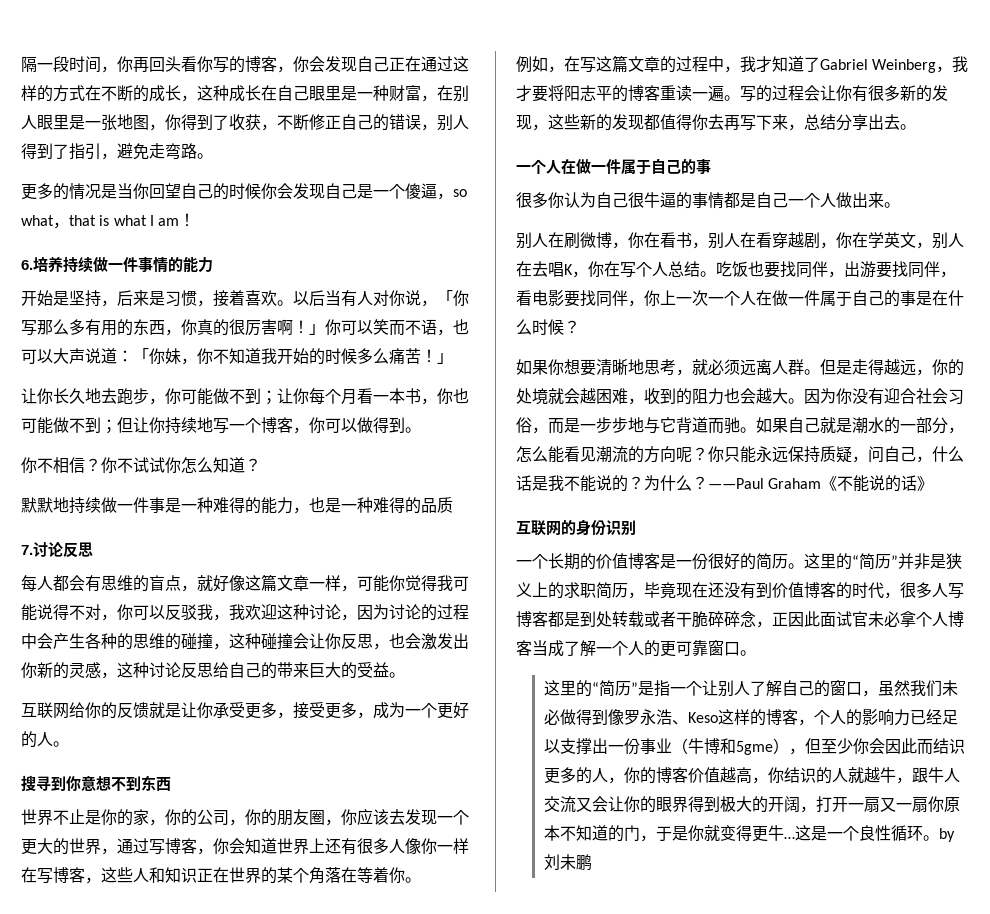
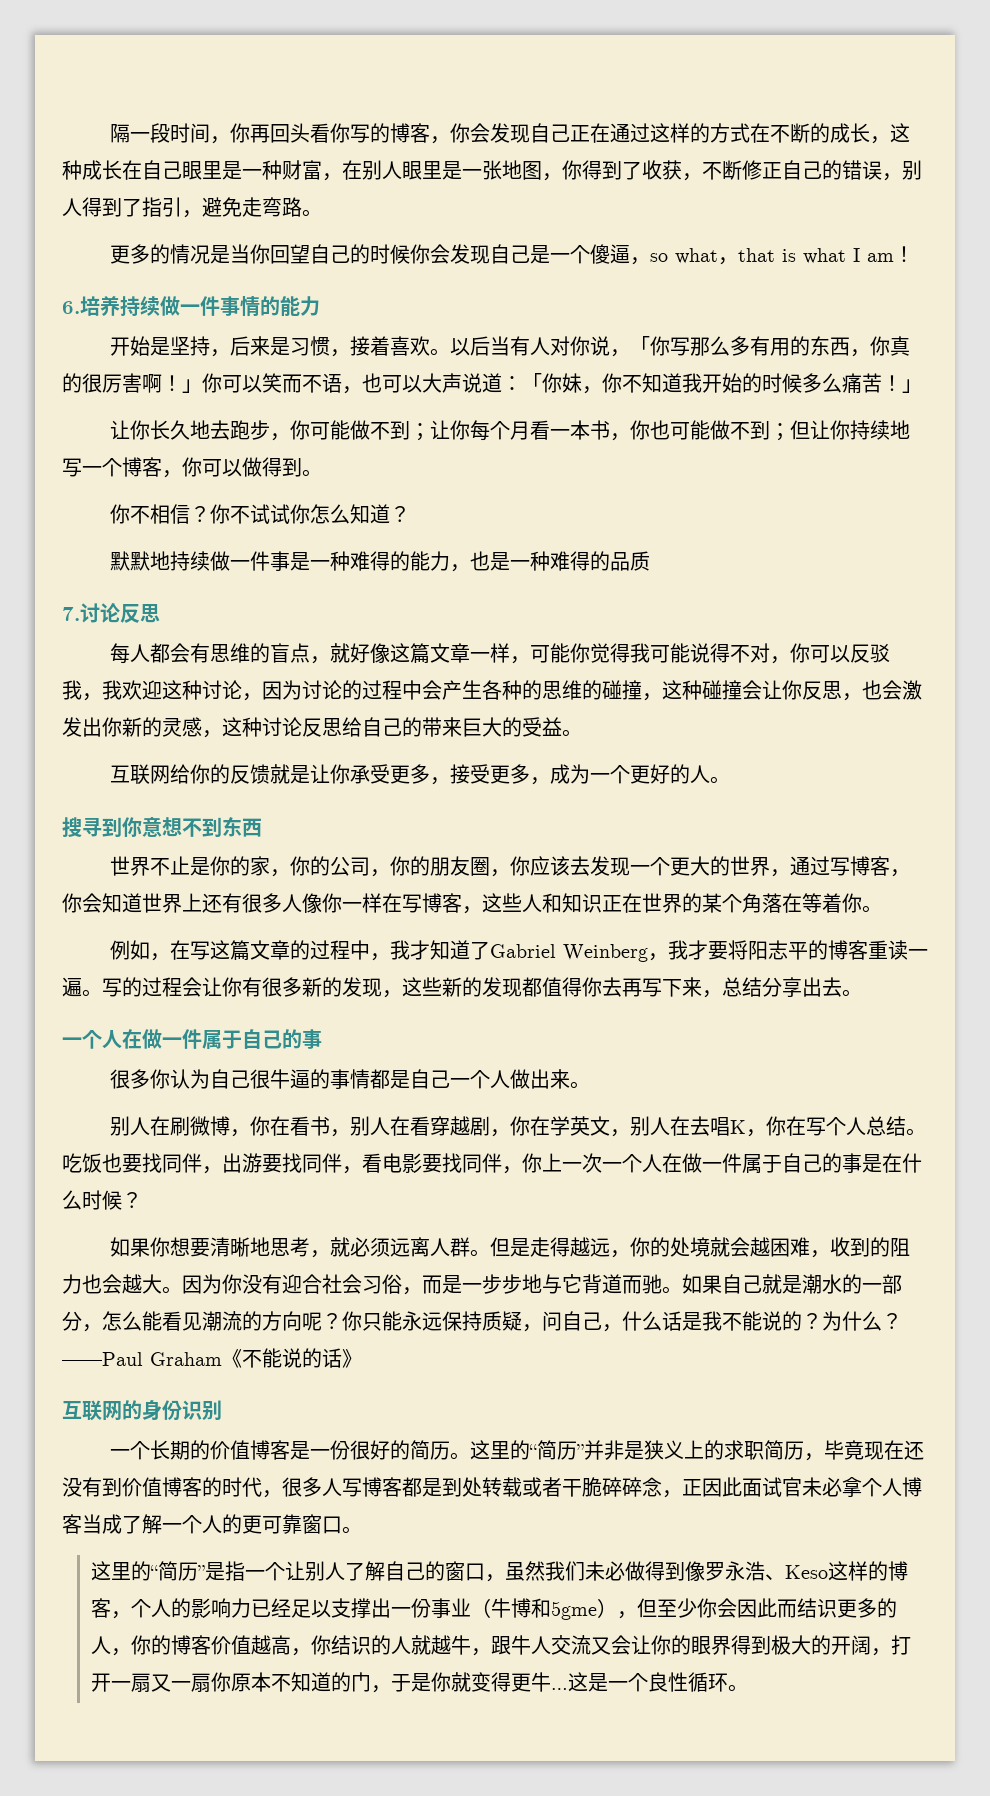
- 这是一个良性循环。by刘未鹏
+ 这是一个良性循环。

